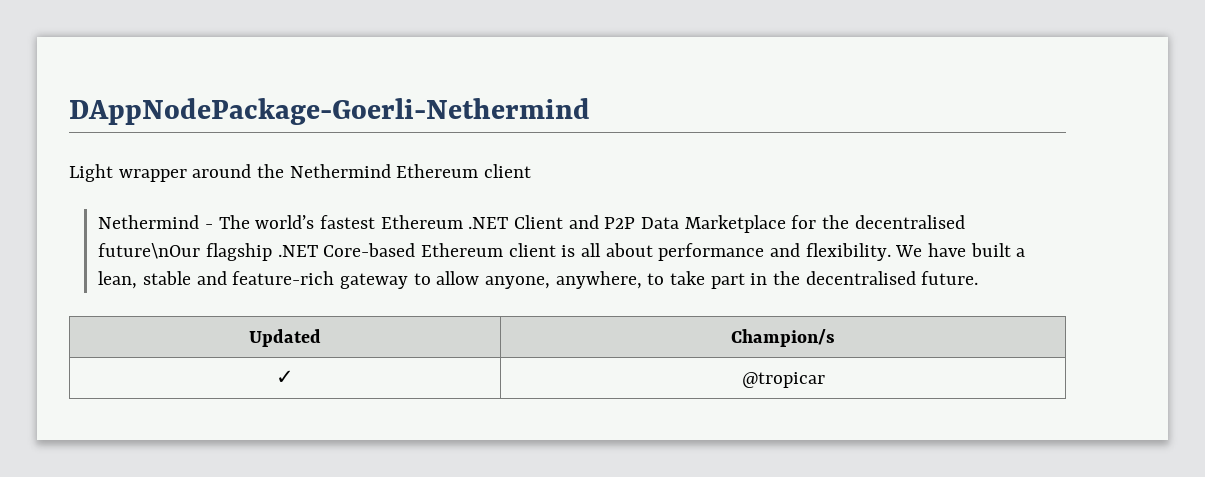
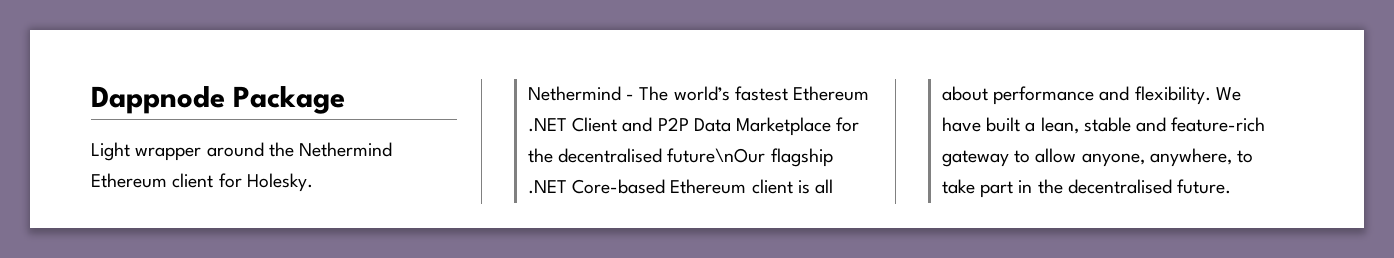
- DAppNodePackage-Goerli-Nethermind
+ Dappnode Package
- Light wrapper around the Nethermind Ethereum client
+ Light wrapper around the Nethermind Ethereum client for Holesky.
- Updated | Champion/s
- ✓ | @tropicar

